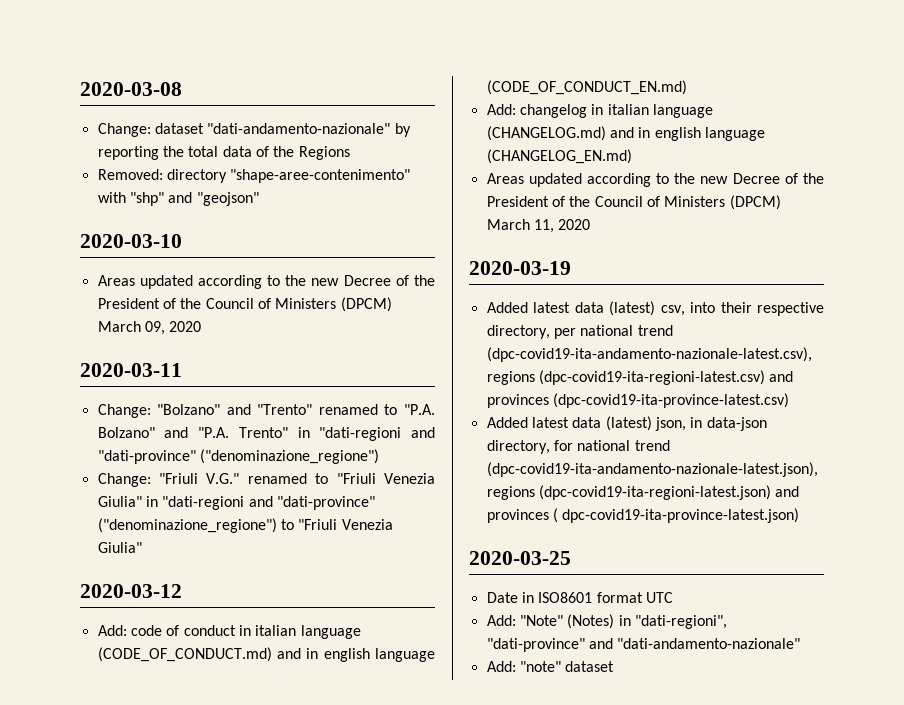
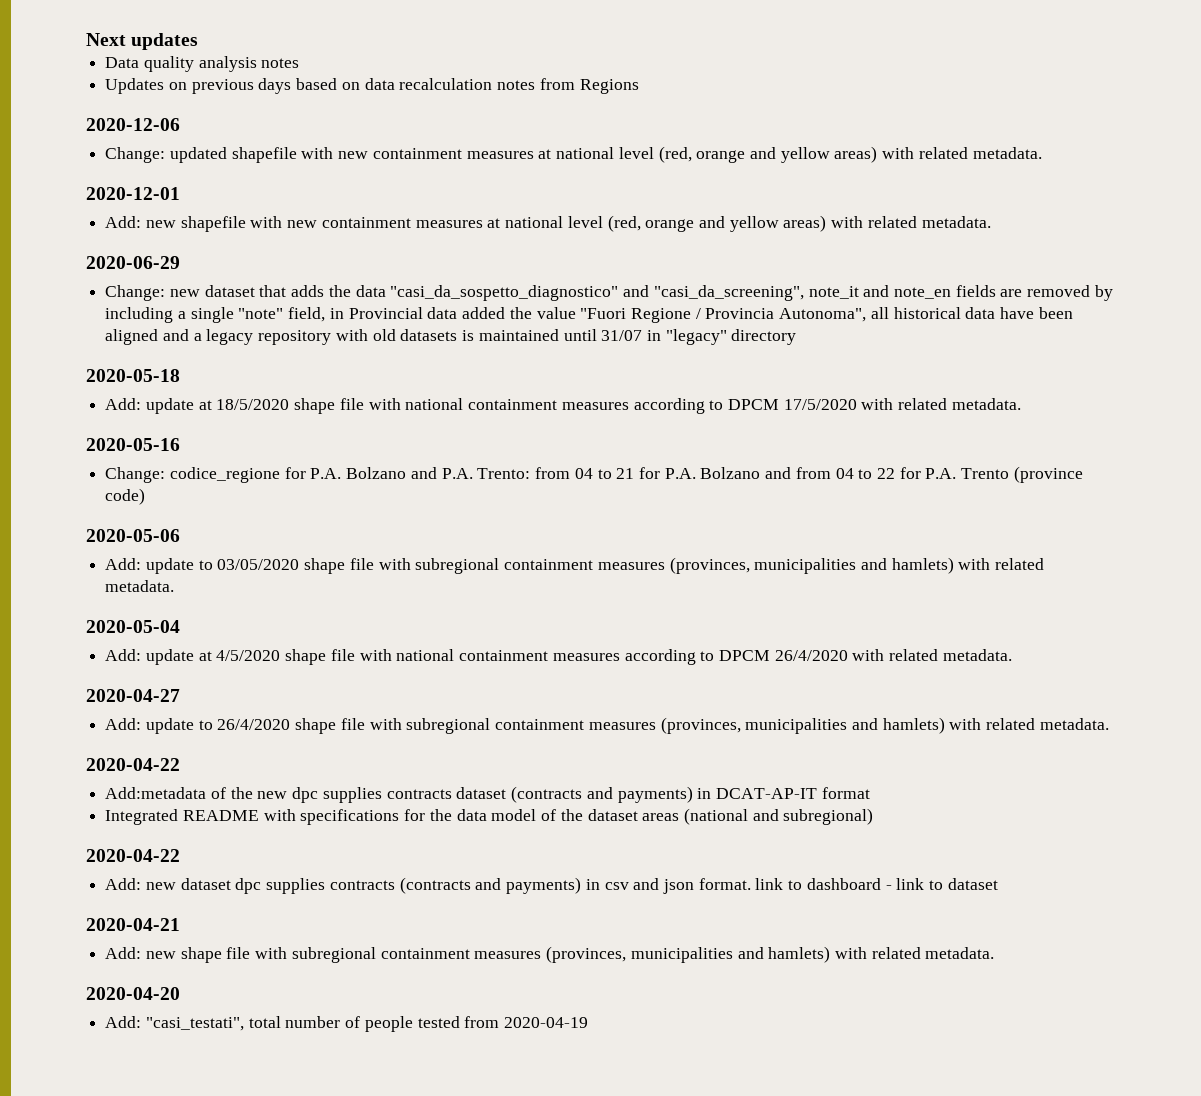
- 2020-03-08
- Change: dataset "dati-andamento-nazionale" by reporting the total data of the Regions
- Removed: directory "shape-aree-contenimento" with "shp" and "geojson"
- 2020-03-10
- Areas updated according to the new Decree of the President of the Council of Ministers (DPCM) March 09, 2020
- 2020-03-11
- Change: "Bolzano" and "Trento" renamed to "P.A. Bolzano" and "P.A. Trento" in "dati-regioni and "dati-province" ("denominazione_regione")
- Change: "Friuli V.G." renamed to "Friuli Venezia Giulia" in "dati-regioni and "dati-province" ("denominazione_regione") to "Friuli Venezia Giulia"
- 2020-03-12
- Add: code of conduct in italian language (CODE_OF_CONDUCT.md) and in english language (CODE_OF_CONDUCT_EN.md)
- Add: changelog in italian language (CHANGELOG.md) and in english language (CHANGELOG_EN.md)
- Areas updated according to the new Decree of the President of the Council of Ministers (DPCM) March 11, 2020
- 2020-03-19
- Added latest data (latest) csv, into their respective directory, per national trend (dpc-covid19-ita-andamento-nazionale-latest.csv), regions (dpc-covid19-ita-regioni-latest.csv) and provinces (dpc-covid19-ita-province-latest.csv)
- Added latest data (latest) json, in data-json directory, for national trend (dpc-covid19-ita-andamento-nazionale-latest.json), regions (dpc-covid19-ita-regioni-latest.json) and provinces ( dpc-covid19-ita-province-latest.json)
- 2020-03-25
- Date in ISO8601 format UTC
- Add: "Note" (Notes) in "dati-regioni", "dati-province" and "dati-andamento-nazionale"
- Add: "note" dataset
+ Next updates
+ Data quality analysis notes
+ Updates on previous days based on data recalculation notes from Regions
+ 2020-12-06
+ Change: updated shapefile with new containment measures at national level (red, orange and yellow areas) with related metadata.
+ 2020-12-01
+ Add: new shapefile with new containment measures at national level (red, orange and yellow areas) with related metadata.
+ 2020-06-29
+ Change: new dataset that adds the data "casi_da_sospetto_diagnostico" and "casi_da_screening", note_it and note_en fields are removed by including a single "note" field, in Provincial data added the value "Fuori Regione / Provincia Autonoma", all historical data have been aligned and a legacy repository with old datasets is maintained until 31/07 in "legacy" directory
+ 2020-05-18
+ Add: update at 18/5/2020 shape file with national containment measures according to DPCM 17/5/2020 with related metadata.
+ 2020-05-16
+ Change: codice_regione for P.A. Bolzano and P.A. Trento: from 04 to 21 for P.A. Bolzano and from 04 to 22 for P.A. Trento (province code)
+ 2020-05-06
+ Add: update to 03/05/2020 shape file with subregional containment measures (provinces, municipalities and hamlets) with related metadata.
+ 2020-05-04
+ Add: update at 4/5/2020 shape file with national containment measures according to DPCM 26/4/2020 with related metadata.
+ 2020-04-27
+ Add: update to 26/4/2020 shape file with subregional containment measures (provinces, municipalities and hamlets) with related metadata.
+ 2020-04-22
+ Add:metadata of the new dpc supplies contracts dataset (contracts and payments) in DCAT-AP-IT format
+ Integrated README with specifications for the data model of the dataset areas (national and subregional)
+ 2020-04-22
+ Add: new dataset dpc supplies contracts (contracts and payments) in csv and json format. link to dashboard - link to dataset
+ 2020-04-21
+ Add: new shape file with subregional containment measures (provinces, municipalities and hamlets) with related metadata.
+ 2020-04-20
+ Add: "casi_testati", total number of people tested from 2020-04-19

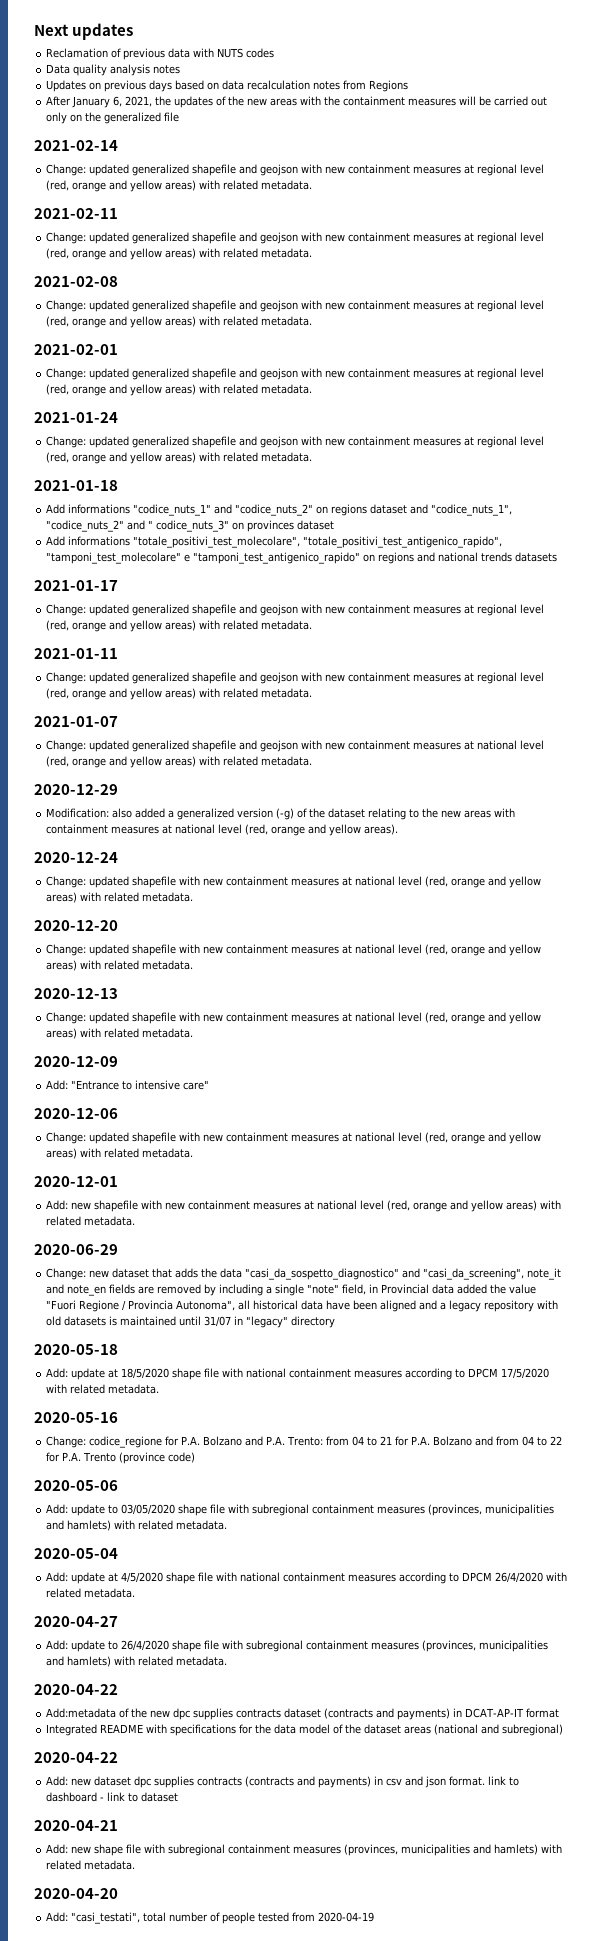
+ Reclamation of previous data with NUTS codes
+ After January 6, 2021, the updates of the new areas with the containment measures will be carried out only on the generalized file
+ 2021-02-14
+ Change: updated generalized shapefile and geojson with new containment measures at regional level (red, orange and yellow areas) with related metadata.
+ 2021-02-11
+ Change: updated generalized shapefile and geojson with new containment measures at regional level (red, orange and yellow areas) with related metadata.
+ 2021-02-08
+ Change: updated generalized shapefile and geojson with new containment measures at regional level (red, orange and yellow areas) with related metadata.
+ 2021-02-01
+ Change: updated generalized shapefile and geojson with new containment measures at regional level (red, orange and yellow areas) with related metadata.
+ 2021-01-24
+ Change: updated generalized shapefile and geojson with new containment measures at regional level (red, orange and yellow areas) with related metadata.
+ 2021-01-18
+ Add informations "codice_nuts_1" and "codice_nuts_2" on regions dataset and "codice_nuts_1", "codice_nuts_2" and " codice_nuts_3" on provinces dataset
+ Add informations "totale_positivi_test_molecolare", "totale_positivi_test_antigenico_rapido", "tamponi_test_molecolare" e "tamponi_test_antigenico_rapido" on regions and national trends datasets
+ 2021-01-17
+ Change: updated generalized shapefile and geojson with new containment measures at regional level (red, orange and yellow areas) with related metadata.
+ 2021-01-11
+ Change: updated generalized shapefile and geojson with new containment measures at regional level (red, orange and yellow areas) with related metadata.
+ 2021-01-07
+ Change: updated generalized shapefile and geojson with new containment measures at national level (red, orange and yellow areas) with related metadata.
+ 2020-12-29
+ Modification: also added a generalized version (-g) of the dataset relating to the new areas with containment measures at national level (red, orange and yellow areas).
+ 2020-12-24
+ Change: updated shapefile with new containment measures at national level (red, orange and yellow areas) with related metadata.
+ 2020-12-20
+ Change: updated shapefile with new containment measures at national level (red, orange and yellow areas) with related metadata.
+ 2020-12-13
+ Change: updated shapefile with new containment measures at national level (red, orange and yellow areas) with related metadata.
+ 2020-12-09
+ Add: "Entrance to intensive care"

